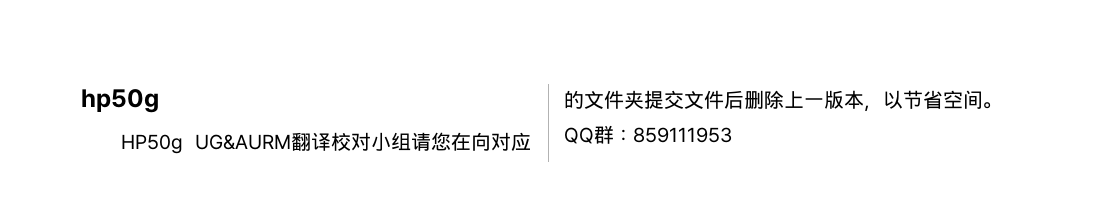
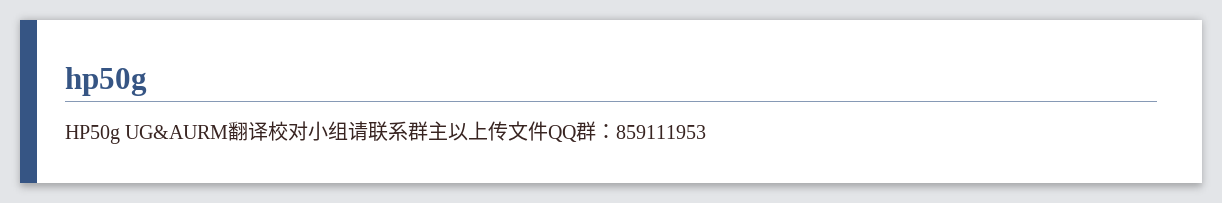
- HP50g UG&AURM翻译校对小组请您在向对应的文件夹提交文件后删除上一版本，以节省空间。QQ群：859111953
+ HP50g UG&AURM翻译校对小组请联系群主以上传文件QQ群：859111953

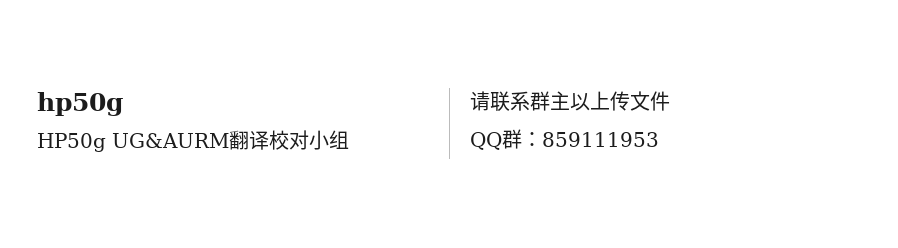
- HP50g UG&AURM翻译校对小组请联系群主以上传文件QQ群：859111953
+ HP50g UG&AURM翻译校对小组
+ 请联系群主以上传文件
+ QQ群：859111953

